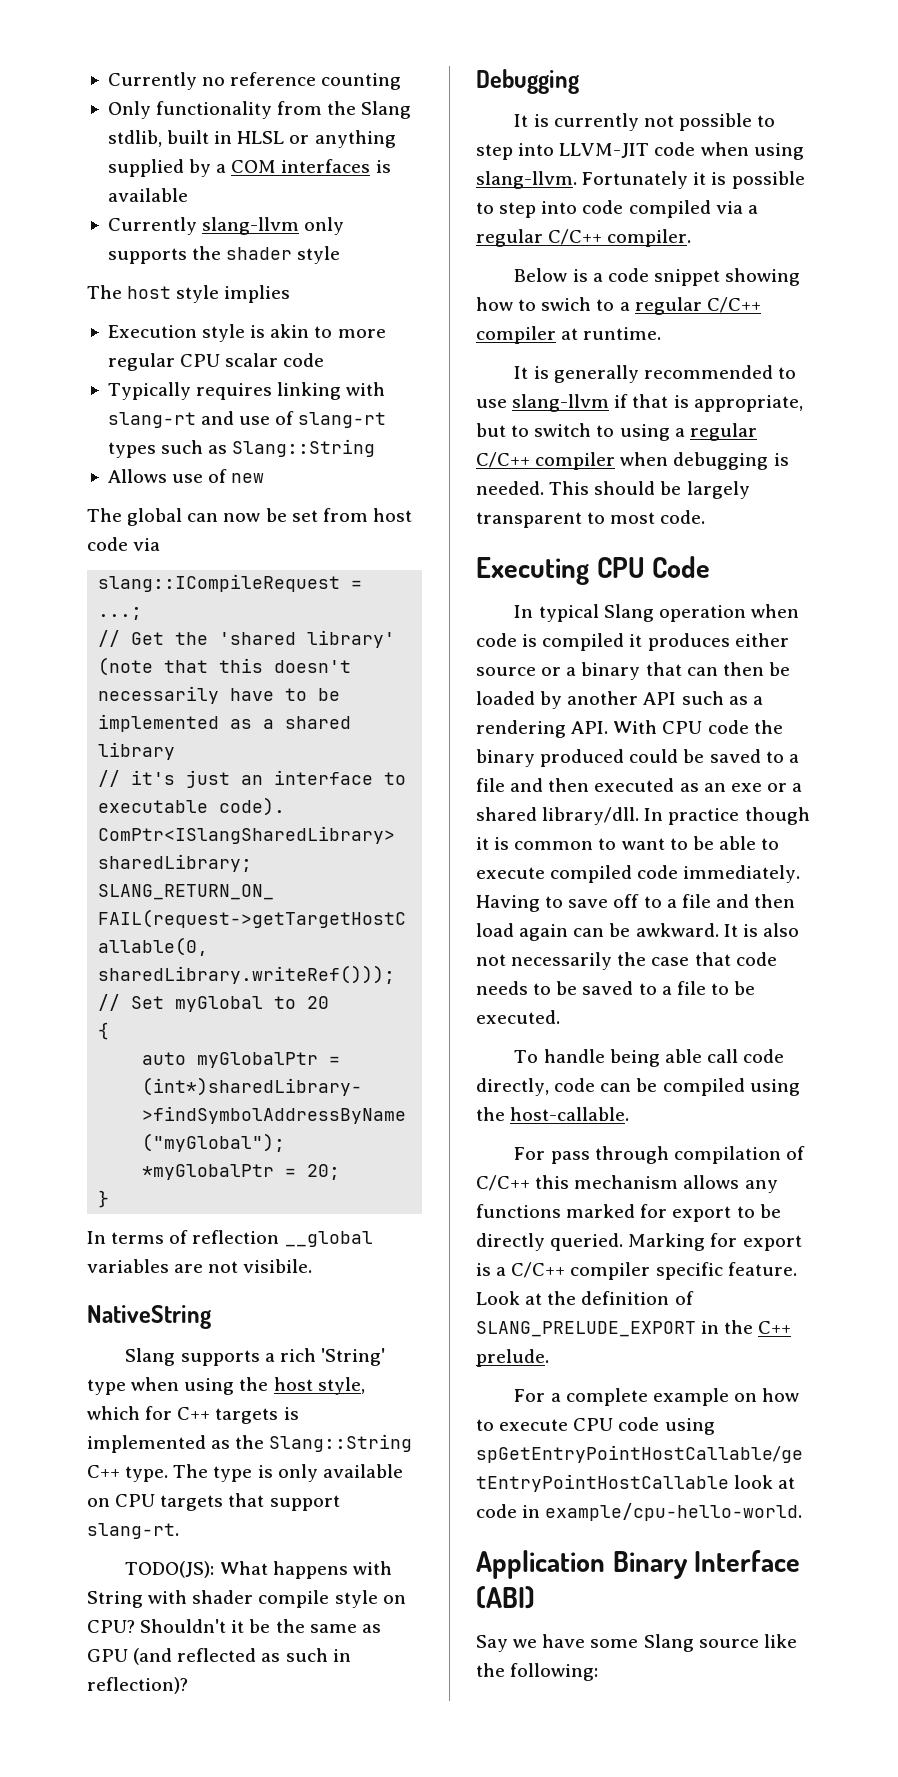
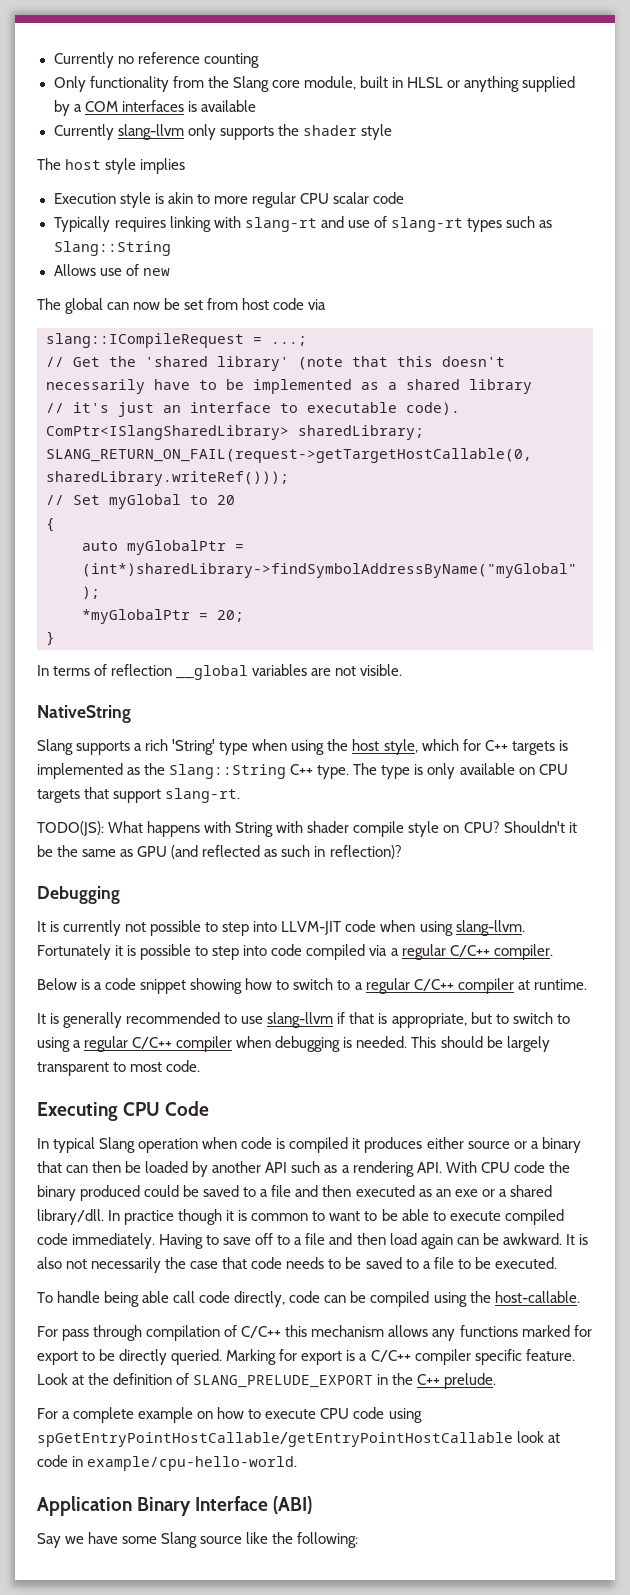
- Only functionality from the Slang stdlib, built in HLSL or anything supplied by a COM interfaces is available
+ Only functionality from the Slang core module, built in HLSL or anything supplied by a COM interfaces is available
- In terms of reflection __global variables are not visibile.
+ In terms of reflection __global variables are not visible.
- Below is a code snippet showing how to swich to a regular C/C++ compiler at runtime.
+ Below is a code snippet showing how to switch to a regular C/C++ compiler at runtime.

